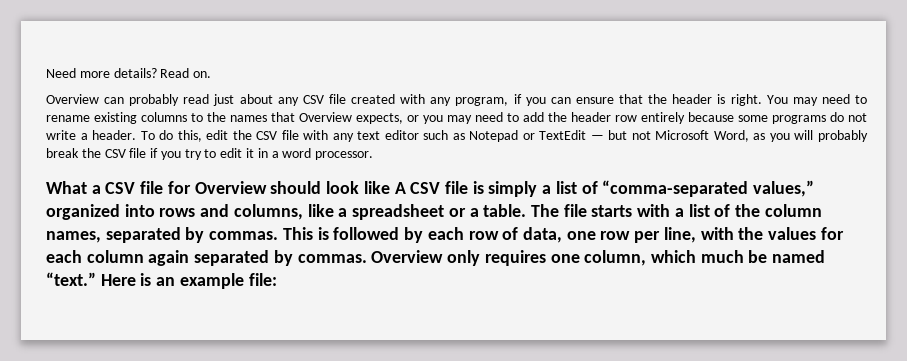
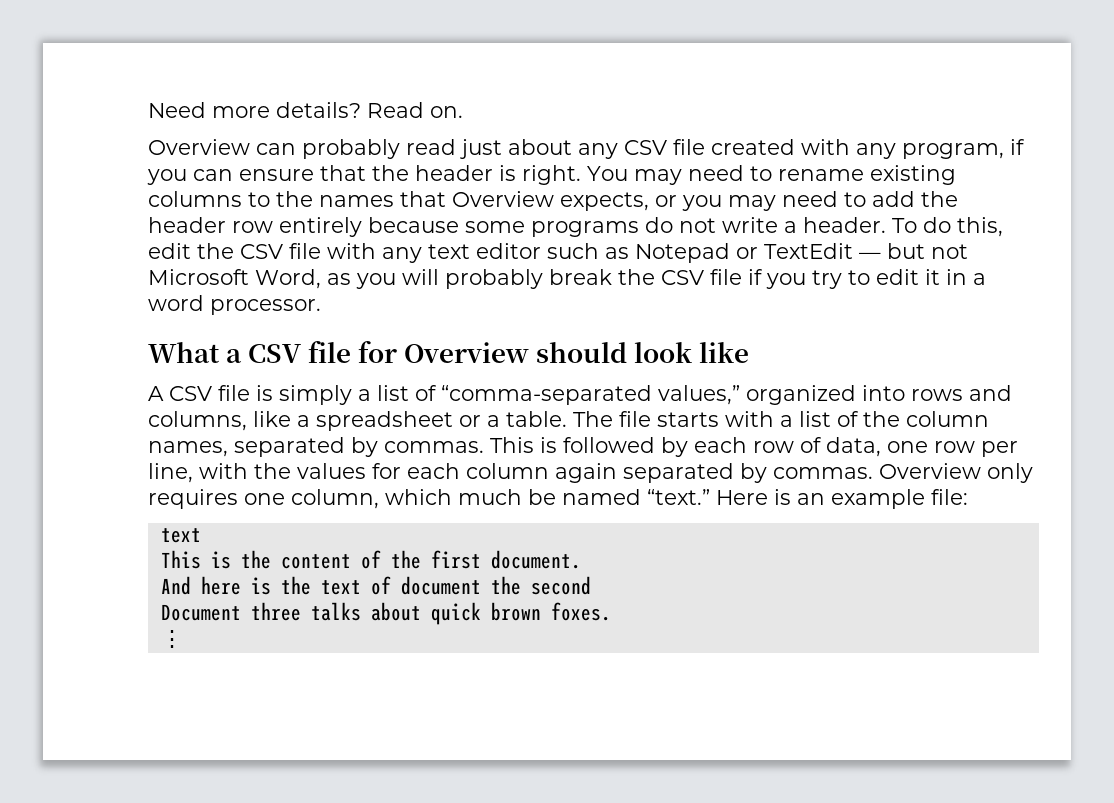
- What a CSV file for Overview should look like A CSV file is simply a list of “comma-separated values,” organized into rows and columns, like a spreadsheet or a table.
+ What a CSV file for Overview should look like
+ A CSV file is simply a list of “comma-separated values,” organized into rows and columns, like a spreadsheet or a table.
  Here is an example file:
+ text
+ This is the content of the first document.
+ And here is the text of document the second
+ Document three talks about quick brown foxes.
+ ⋮

